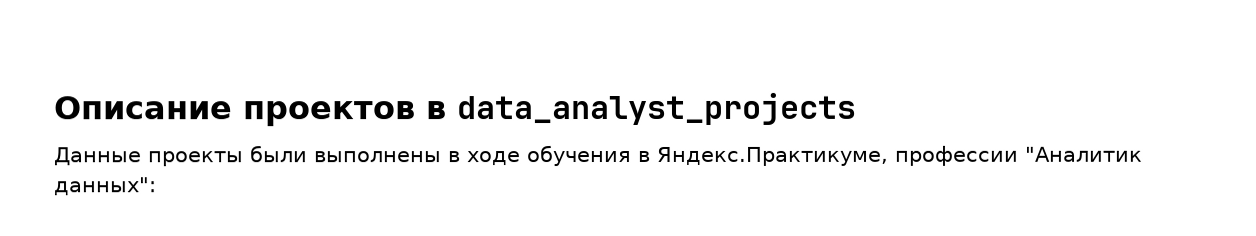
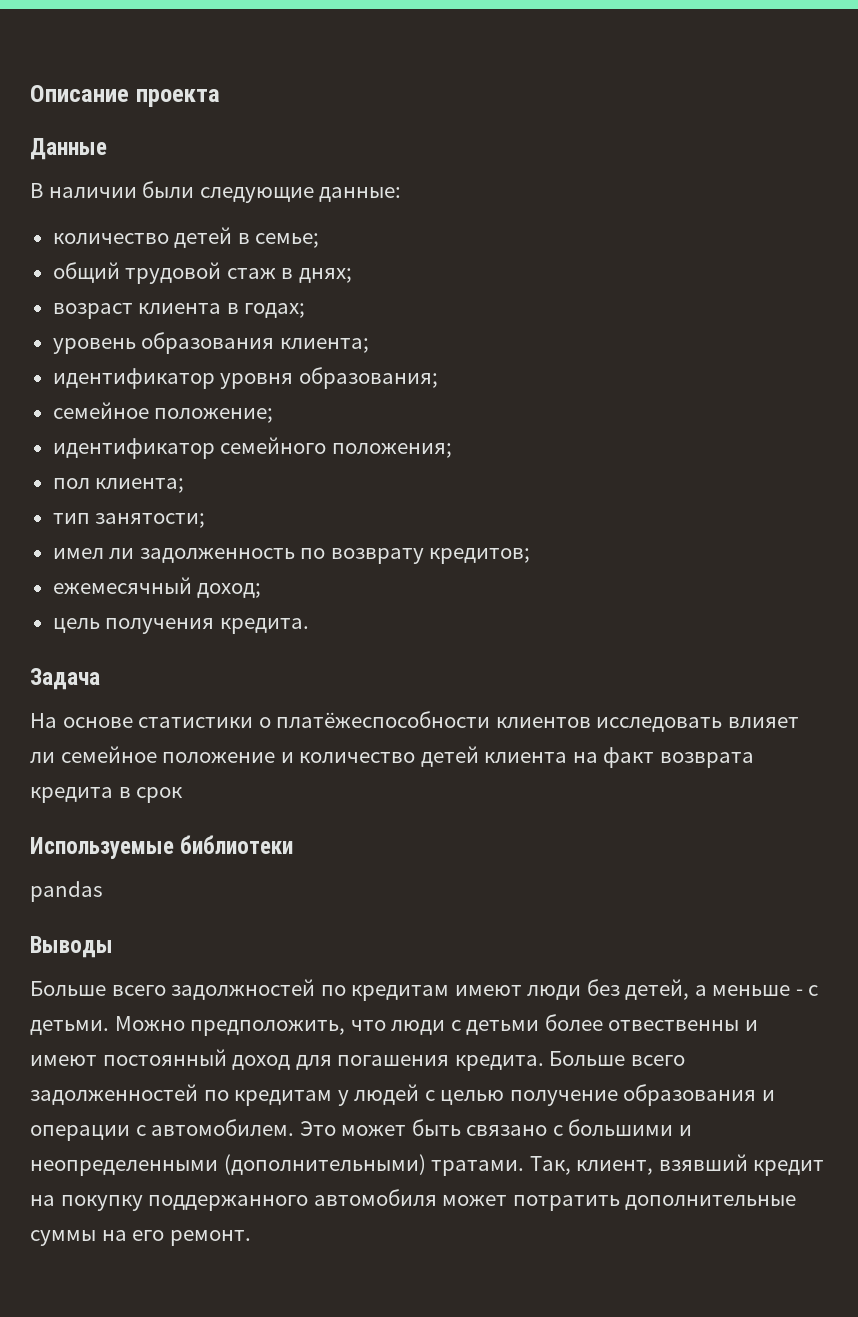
- Описание проектов в data_analyst_projects
- Данные проекты были выполнены в ходе обучения в Яндекс.Практикуме, профессии "Аналитик данных":
+ Описание проекта
+ Данные
+ В наличии были следующие данные:
+ количество детей в семье;
+ общий трудовой стаж в днях;
+ возраст клиента в годах;
+ уровень образования клиента;
+ идентификатор уровня образования;
+ семейное положение;
+ идентификатор семейного положения;
+ пол клиента;
+ тип занятости;
+ имел ли задолженность по возврату кредитов;
+ ежемесячный доход;
+ цель получения кредита.
+ Задача
+ На основе статистики о платёжеспособности клиентов исследовать влияет ли семейное положение и количество детей клиента на факт возврата кредита в срок
+ Используемые библиотеки
+ pandas
+ Выводы
+ Больше всего задолжностей по кредитам имеют люди без детей, а меньше - с детьми. Можно предположить, что люди с детьми более отвественны и имеют постоянный доход для погашения кредита. Больше всего задолженностей по кредитам у людей с целью получение образования и операции с автомобилем. Это может быть связано с большими и неопределенными (дополнительными) тратами. Так, клиент, взявший кредит на покупку поддержанного автомобиля может потратить дополнительные суммы на его ремонт.

